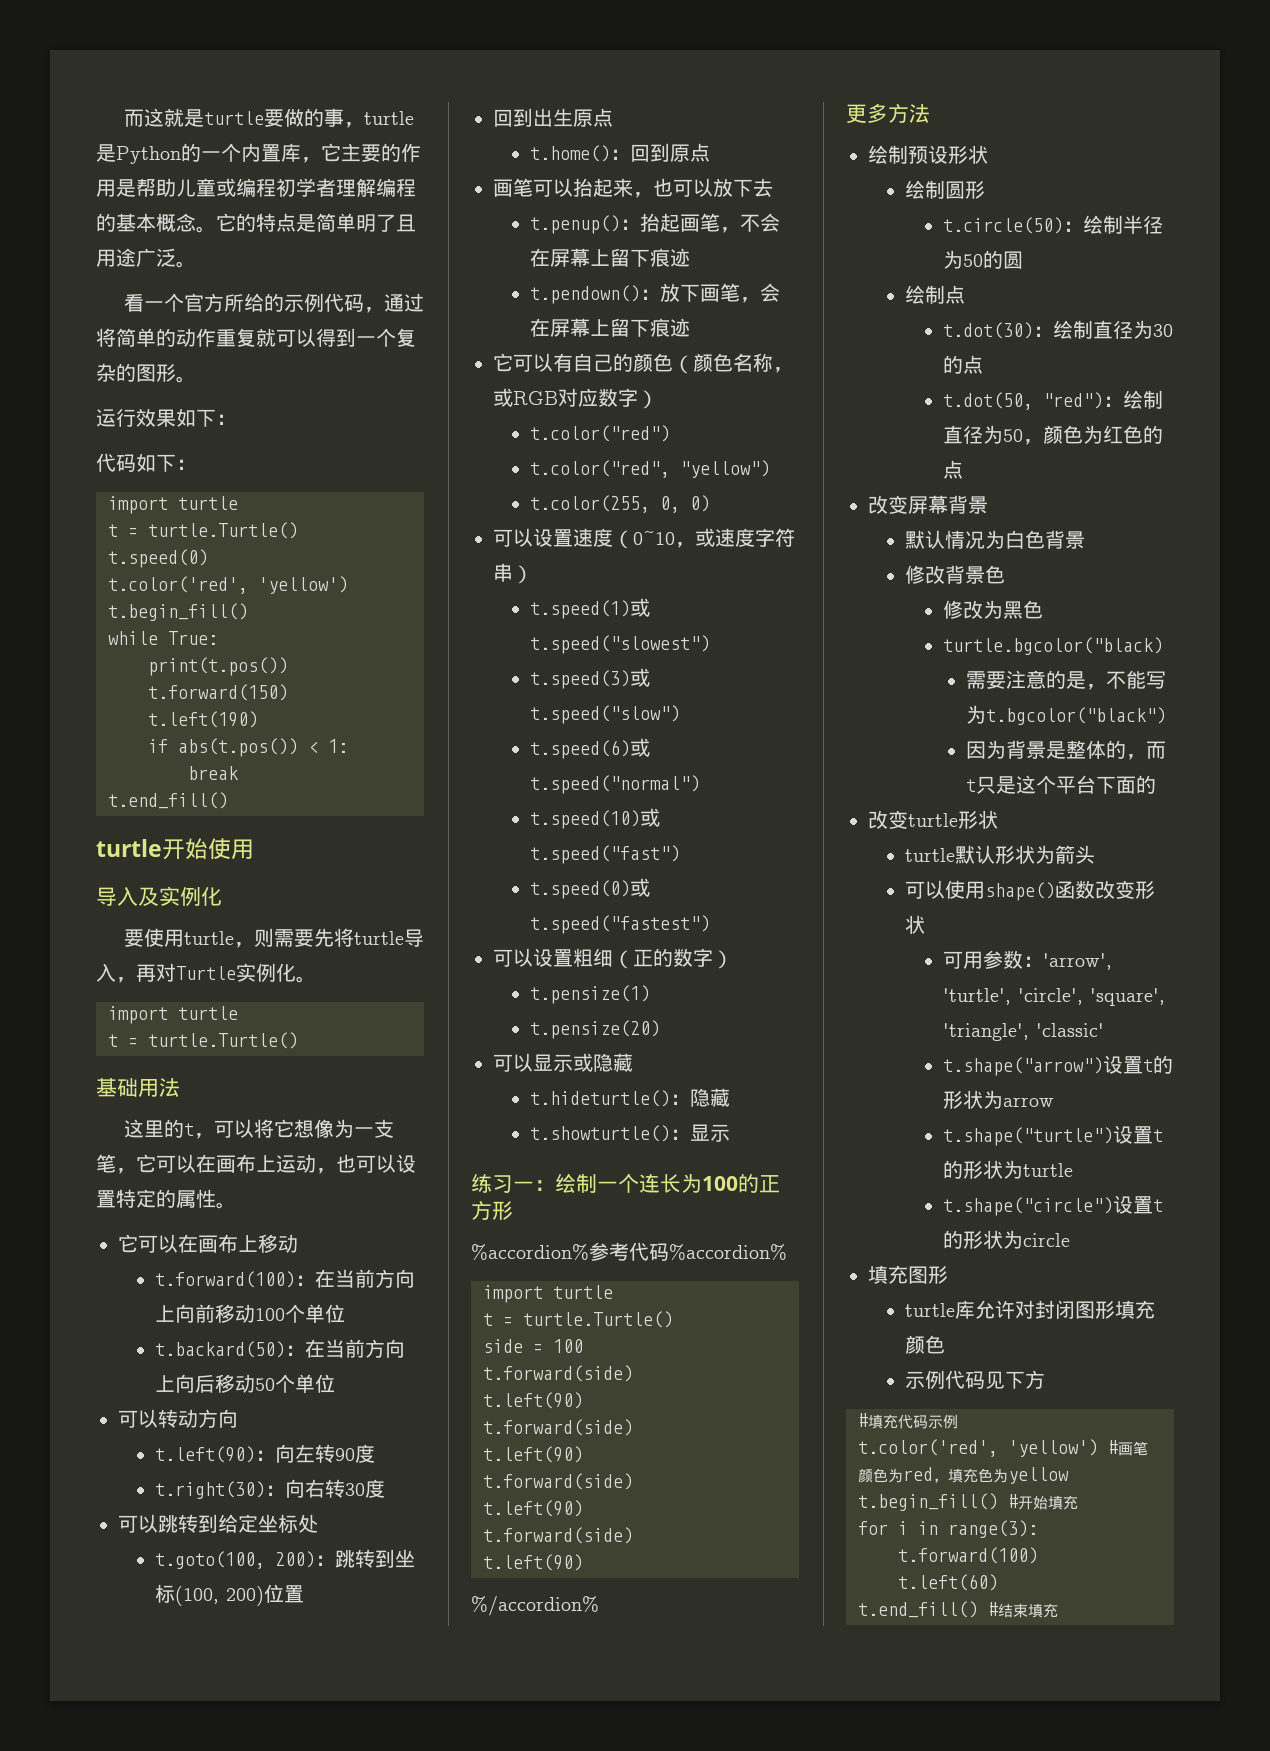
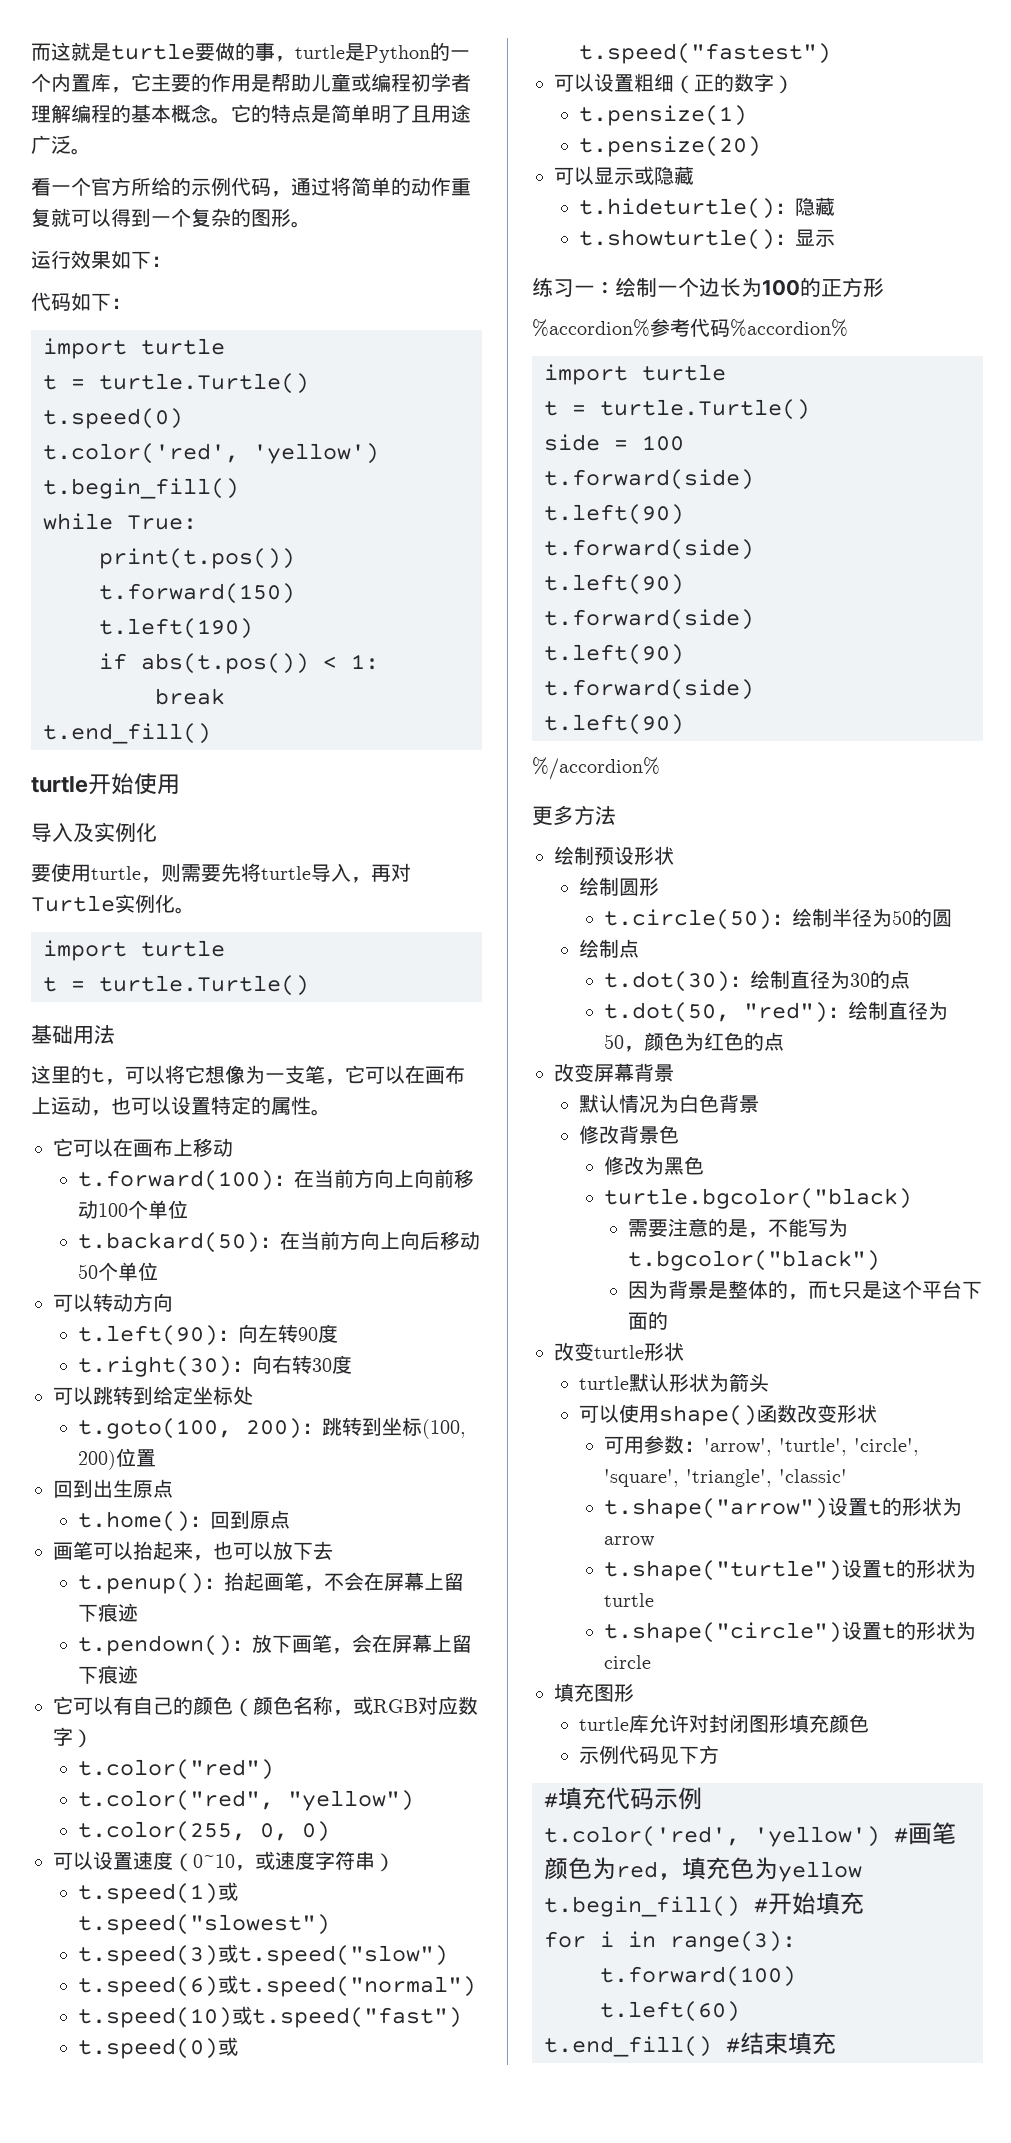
- 练习一：绘制一个连长为100的正方形
+ 练习一：绘制一个边长为100的正方形

